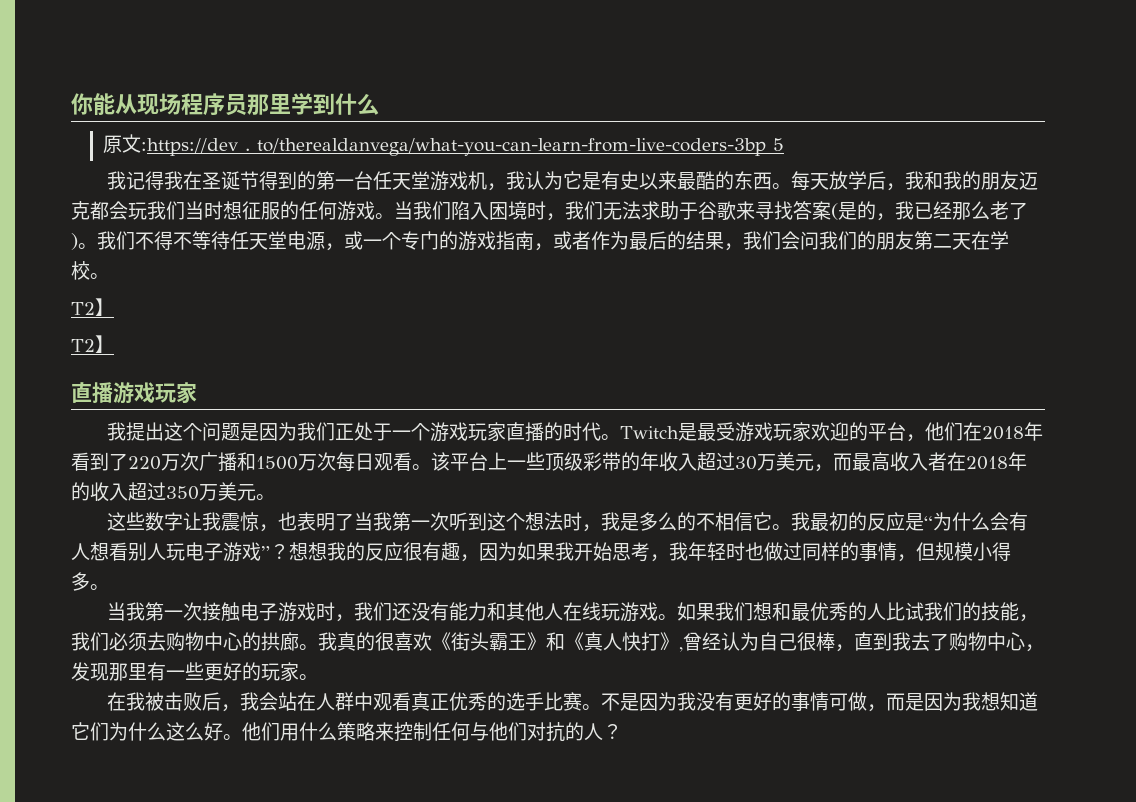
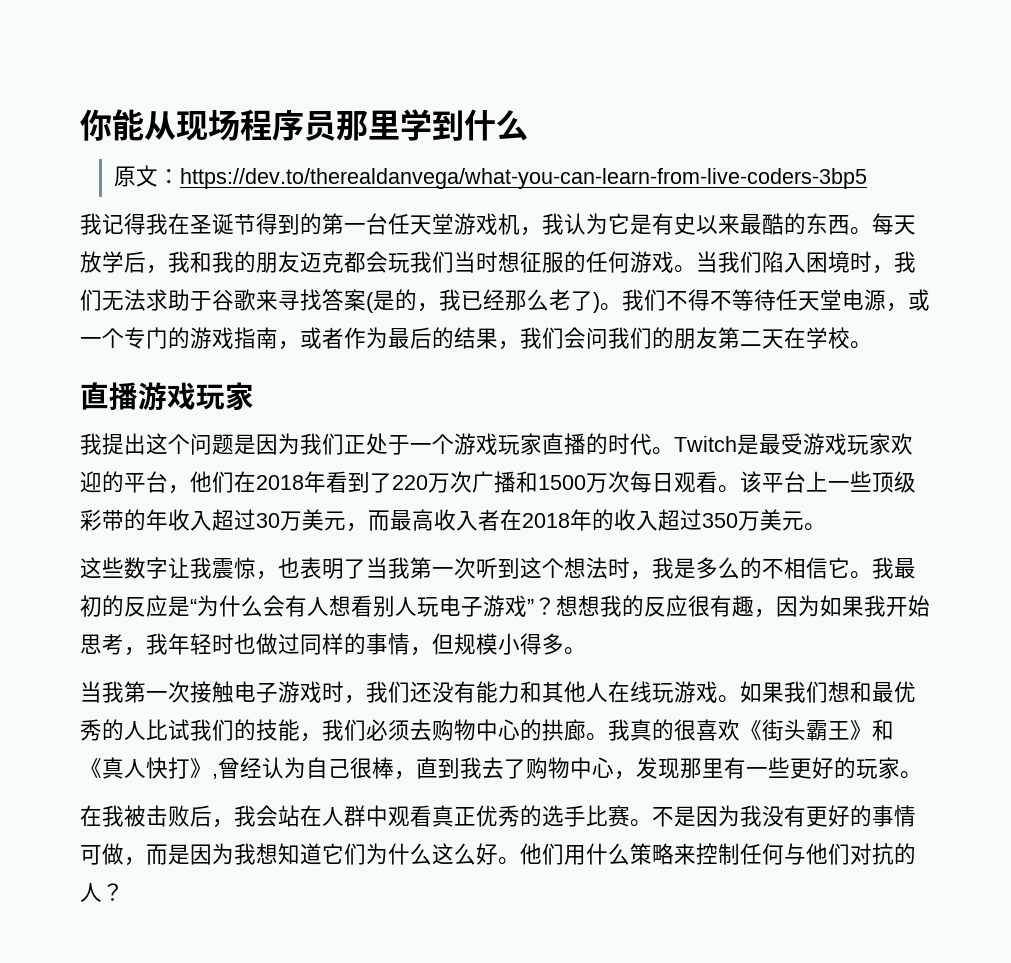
- 原文:https://dev . to/therealdanvega/what-you-can-learn-from-live-coders-3bp 5
+ 原文：https://dev.to/therealdanvega/what-you-can-learn-from-live-coders-3bp5
  我们不得不等待任天堂电源，或一个专门的游戏指南，或者作为最后的结果，我们会问我们的朋友第二天在学校。
- T2】
- T2】

